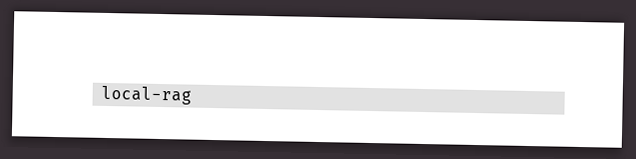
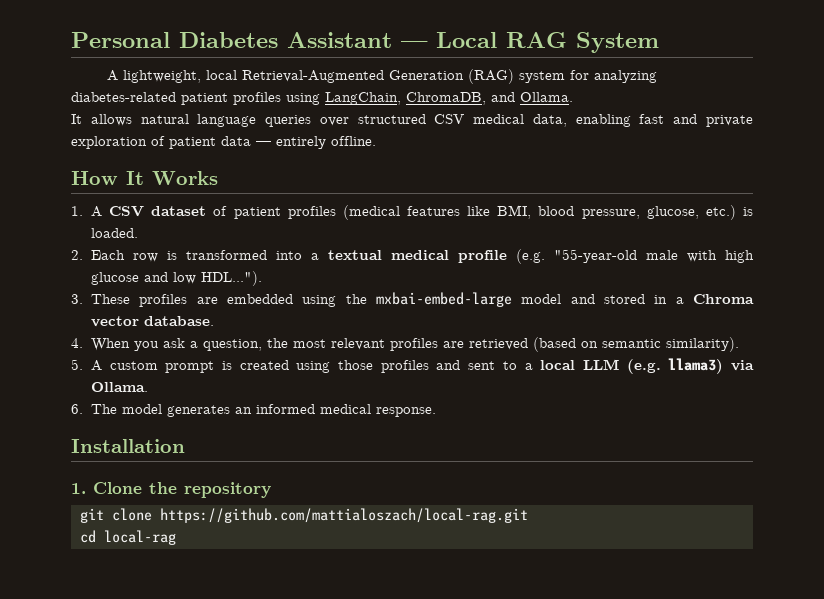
- local-rag
+ Personal Diabetes Assistant — Local RAG System
+ A lightweight, local Retrieval-Augmented Generation (RAG) system for analyzing diabetes-related patient profiles using LangChain, ChromaDB, and Ollama.
+ It allows natural language queries over structured CSV medical data, enabling fast and private exploration of patient data — entirely offline.
+ How It Works
+ 1. A CSV dataset of patient profiles (medical features like BMI, blood pressure, glucose, etc.) is loaded.
+ 2. Each row is transformed into a textual medical profile (e.g. "55-year-old male with high glucose and low HDL...").
+ 3. These profiles are embedded using the mxbai-embed-large model and stored in a Chroma vector database.
+ 4. When you ask a question, the most relevant profiles are retrieved (based on semantic similarity).
+ 5. A custom prompt is created using those profiles and sent to a local LLM (e.g. llama3) via Ollama.
+ 6. The model generates an informed medical response.
+ Installation
+ 1. Clone the repository
+ git clone https://github.com/mattialoszach/local-rag.git
+ cd local-rag

